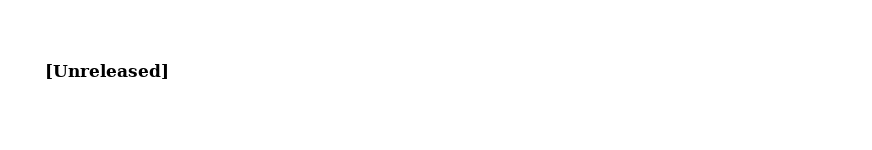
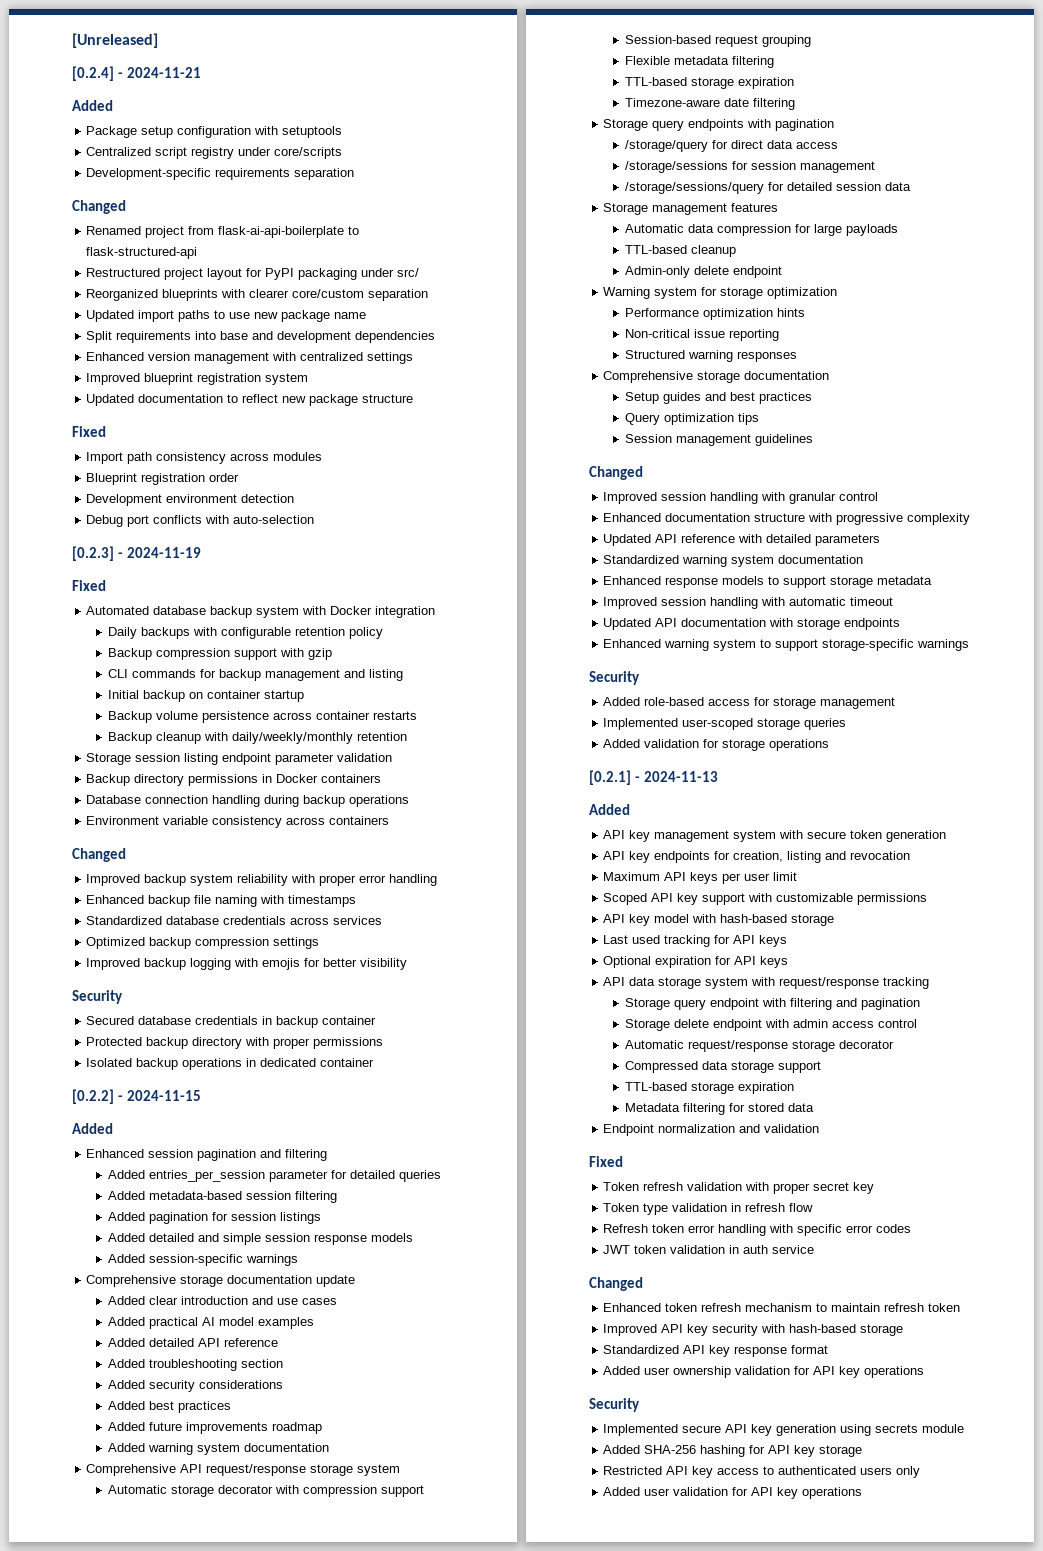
+ [0.2.4] - 2024-11-21
+ Added
+ Package setup configuration with setuptools
+ Centralized script registry under core/scripts
+ Development-specific requirements separation
+ Changed
+ Renamed project from flask-ai-api-boilerplate to flask-structured-api
+ Restructured project layout for PyPI packaging under src/
+ Reorganized blueprints with clearer core/custom separation
+ Updated import paths to use new package name
+ Split requirements into base and development dependencies
+ Enhanced version management with centralized settings
+ Improved blueprint registration system
+ Updated documentation to reflect new package structure
+ Fixed
+ Import path consistency across modules
+ Blueprint registration order
+ Development environment detection
+ Debug port conflicts with auto-selection
+ [0.2.3] - 2024-11-19
+ Fixed
+ Automated database backup system with Docker integration
+ Daily backups with configurable retention policy
+ Backup compression support with gzip
+ CLI commands for backup management and listing
+ Initial backup on container startup
+ Backup volume persistence across container restarts
+ Backup cleanup with daily/weekly/monthly retention
+ Storage session listing endpoint parameter validation
+ Backup directory permissions in Docker containers
+ Database connection handling during backup operations
+ Environment variable consistency across containers
+ Changed
+ Improved backup system reliability with proper error handling
+ Enhanced backup file naming with timestamps
+ Standardized database credentials across services
+ Optimized backup compression settings
+ Improved backup logging with emojis for better visibility
+ Security
+ Secured database credentials in backup container
+ Protected backup directory with proper permissions
+ Isolated backup operations in dedicated container
+ [0.2.2] - 2024-11-15
+ Added
+ Enhanced session pagination and filtering
+ Added entries_per_session parameter for detailed queries
+ Added metadata-based session filtering
+ Added pagination for session listings
+ Added detailed and simple session response models
+ Added session-specific warnings
+ Comprehensive storage documentation update
+ Added clear introduction and use cases
+ Added practical AI model examples
+ Added detailed API reference
+ Added troubleshooting section
+ Added security considerations
+ Added best practices
+ Added future improvements roadmap
+ Added warning system documentation
+ Comprehensive API request/response storage system
+ Automatic storage decorator with compression support
+ Session-based request grouping
+ Flexible metadata filtering
+ TTL-based storage expiration
+ Timezone-aware date filtering
+ Storage query endpoints with pagination
+ /storage/query for direct data access
+ /storage/sessions for session management
+ /storage/sessions/query for detailed session data
+ Storage management features
+ Automatic data compression for large payloads
+ TTL-based cleanup
+ Admin-only delete endpoint
+ Warning system for storage optimization
+ Performance optimization hints
+ Non-critical issue reporting
+ Structured warning responses
+ Comprehensive storage documentation
+ Setup guides and best practices
+ Query optimization tips
+ Session management guidelines
+ Changed
+ Improved session handling with granular control
+ Enhanced documentation structure with progressive complexity
+ Updated API reference with detailed parameters
+ Standardized warning system documentation
+ Enhanced response models to support storage metadata
+ Improved session handling with automatic timeout
+ Updated API documentation with storage endpoints
+ Enhanced warning system to support storage-specific warnings
+ Security
+ Added role-based access for storage management
+ Implemented user-scoped storage queries
+ Added validation for storage operations
+ [0.2.1] - 2024-11-13
+ Added
+ API key management system with secure token generation
+ API key endpoints for creation, listing and revocation
+ Maximum API keys per user limit
+ Scoped API key support with customizable permissions
+ API key model with hash-based storage
+ Last used tracking for API keys
+ Optional expiration for API keys
+ API data storage system with request/response tracking
+ Storage query endpoint with filtering and pagination
+ Storage delete endpoint with admin access control
+ Automatic request/response storage decorator
+ Compressed data storage support
+ TTL-based storage expiration
+ Metadata filtering for stored data
+ Endpoint normalization and validation
+ Fixed
+ Token refresh validation with proper secret key
+ Token type validation in refresh flow
+ Refresh token error handling with specific error codes
+ JWT token validation in auth service
+ Changed
+ Enhanced token refresh mechanism to maintain refresh token
+ Improved API key security with hash-based storage
+ Standardized API key response format
+ Added user ownership validation for API key operations
+ Security
+ Implemented secure API key generation using secrets module
+ Added SHA-256 hashing for API key storage
+ Restricted API key access to authenticated users only
+ Added user validation for API key operations

